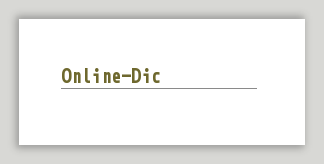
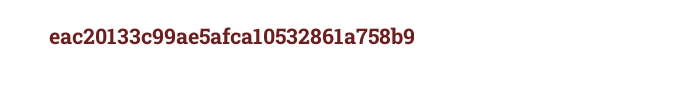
- Online-Dic
+ eac20133c99ae5afca10532861a758b9

